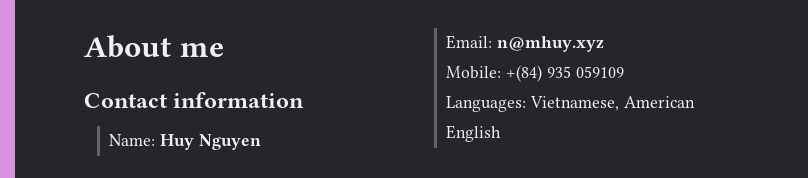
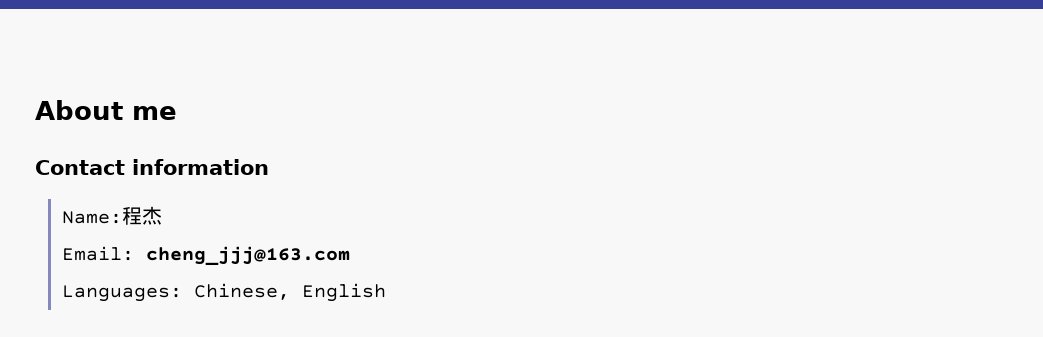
- Name: Huy Nguyen
+ Name:程杰
- Email: n@mhuy.xyz
- Mobile: +(84) 935 059109
+ Email: cheng_jjj@163.com
- Languages: Vietnamese, American English
+ Languages: Chinese, English

